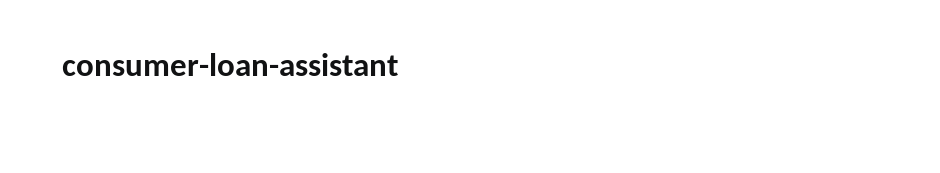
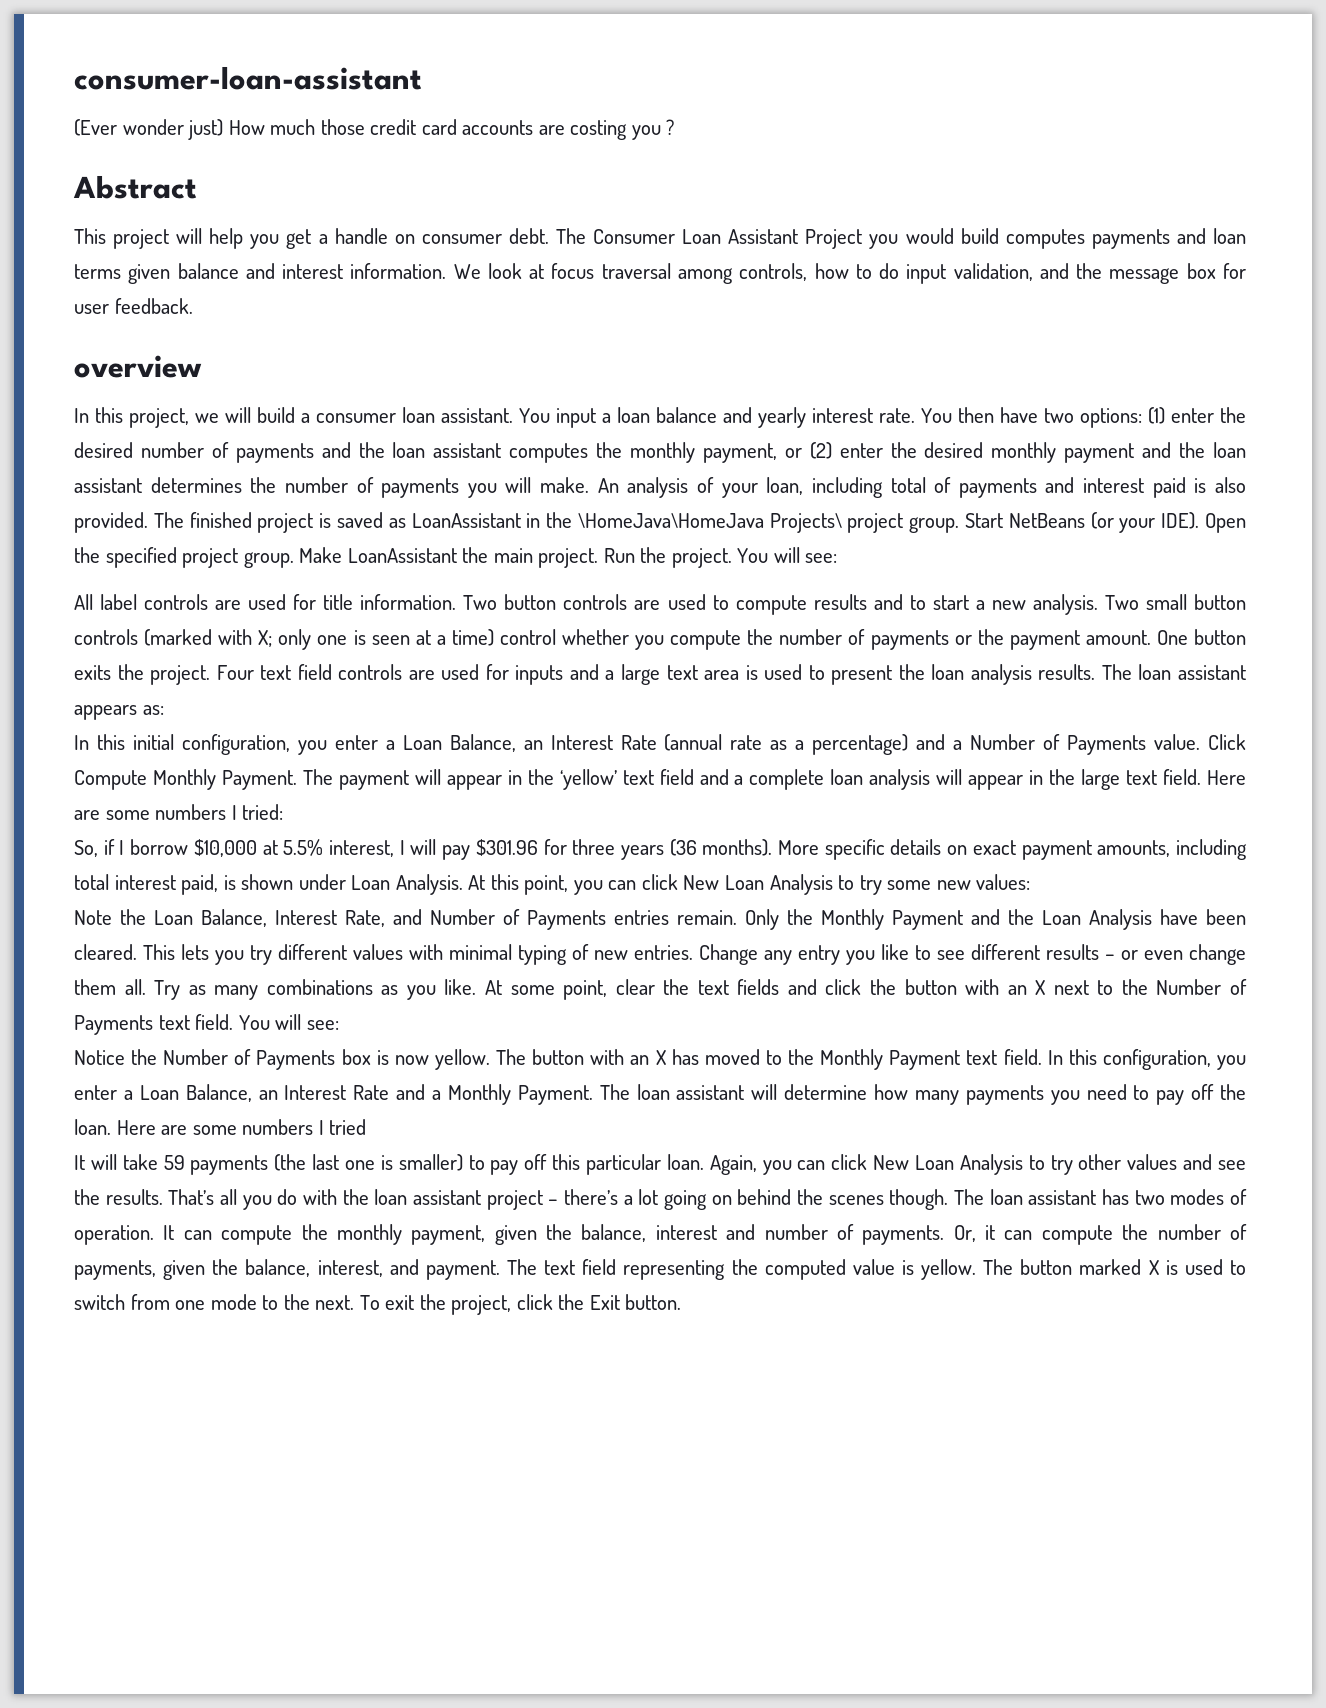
+ (Ever wonder just) How much those credit card accounts are costing you ?
+ Abstract
+ This project will help you get a handle on consumer debt. The Consumer Loan Assistant Project you would build computes payments and loan terms given balance and interest information. We look at focus traversal among controls, how to do input validation, and the message box for user feedback.
+ overview
+ In this project, we will build a consumer loan assistant. You input a loan balance and yearly interest rate. You then have two options: (1) enter the desired number of payments and the loan assistant computes the monthly payment, or (2) enter the desired monthly payment and the loan assistant determines the number of payments you will make. An analysis of your loan, including total of payments and interest paid is also provided. The finished project is saved as LoanAssistant in the \HomeJava\HomeJava Projects\ project group. Start NetBeans (or your IDE). Open the specified project group. Make LoanAssistant the main project. Run the project. You will see:
+ All label controls are used for title information. Two button controls are used to compute results and to start a new analysis. Two small button controls (marked with X; only one is seen at a time) control whether you compute the number of payments or the payment amount. One button exits the project. Four text field controls are used for inputs and a large text area is used to present the loan analysis results. The loan assistant appears as:
+ In this initial configuration, you enter a Loan Balance, an Interest Rate (annual rate as a percentage) and a Number of Payments value. Click Compute Monthly Payment. The payment will appear in the ‘yellow’ text field and a complete loan analysis will appear in the large text field. Here are some numbers I tried:
+ So, if I borrow $10,000 at 5.5% interest, I will pay $301.96 for three years (36 months). More specific details on exact payment amounts, including total interest paid, is shown under Loan Analysis. At this point, you can click New Loan Analysis to try some new values:
+ Note the Loan Balance, Interest Rate, and Number of Payments entries remain. Only the Monthly Payment and the Loan Analysis have been cleared. This lets you try different values with minimal typing of new entries. Change any entry you like to see different results – or even change them all. Try as many combinations as you like. At some point, clear the text fields and click the button with an X next to the Number of Payments text field. You will see:
+ Notice the Number of Payments box is now yellow. The button with an X has moved to the Monthly Payment text field. In this configuration, you enter a Loan Balance, an Interest Rate and a Monthly Payment. The loan assistant will determine how many payments you need to pay off the loan. Here are some numbers I tried
+ It will take 59 payments (the last one is smaller) to pay off this particular loan. Again, you can click New Loan Analysis to try other values and see the results. That’s all you do with the loan assistant project – there’s a lot going on behind the scenes though. The loan assistant has two modes of operation. It can compute the monthly payment, given the balance, interest and number of payments. Or, it can compute the number of payments, given the balance, interest, and payment. The text field representing the computed value is yellow. The button marked X is used to switch from one mode to the next. To exit the project, click the Exit button.

